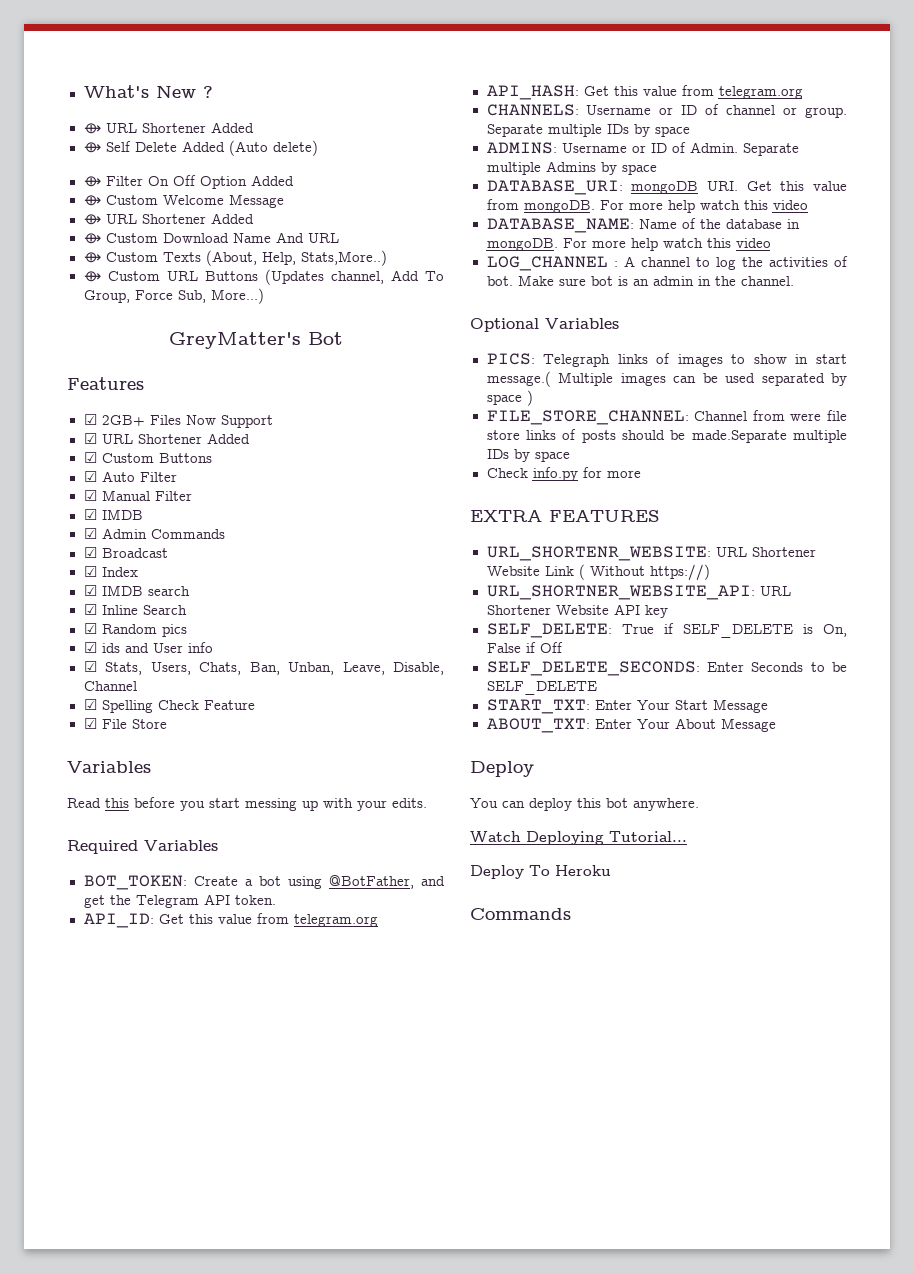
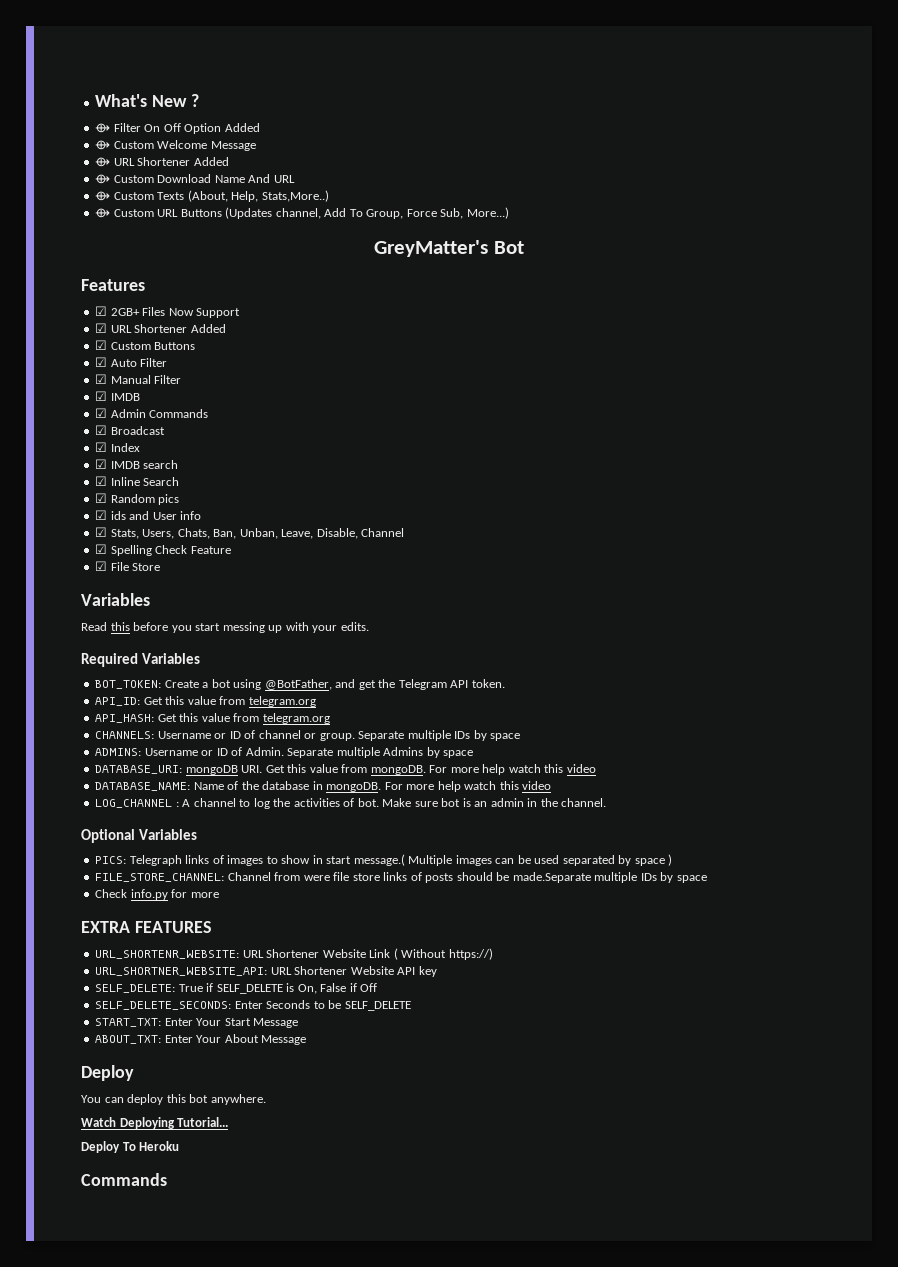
  What's New ?
- ⟴ URL Shortener Added
- ⟴ Self Delete Added (Auto delete)

